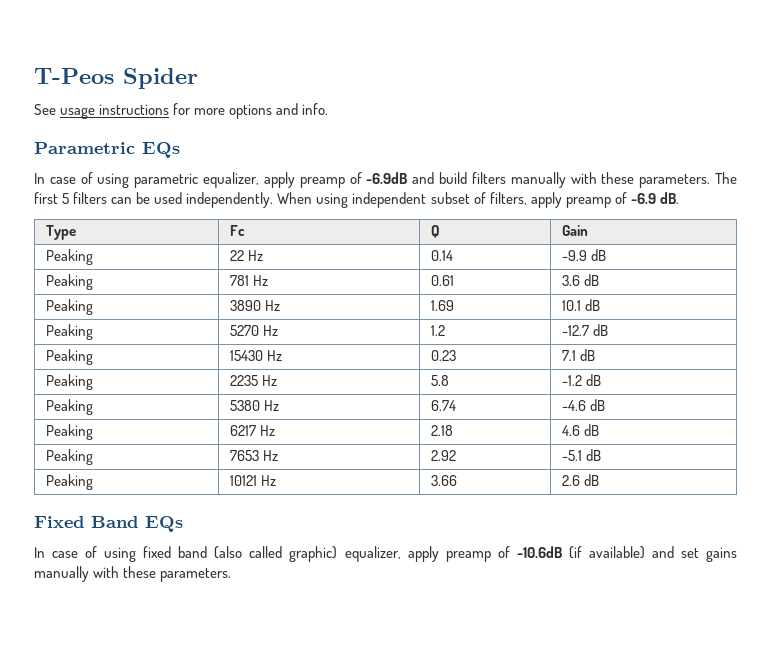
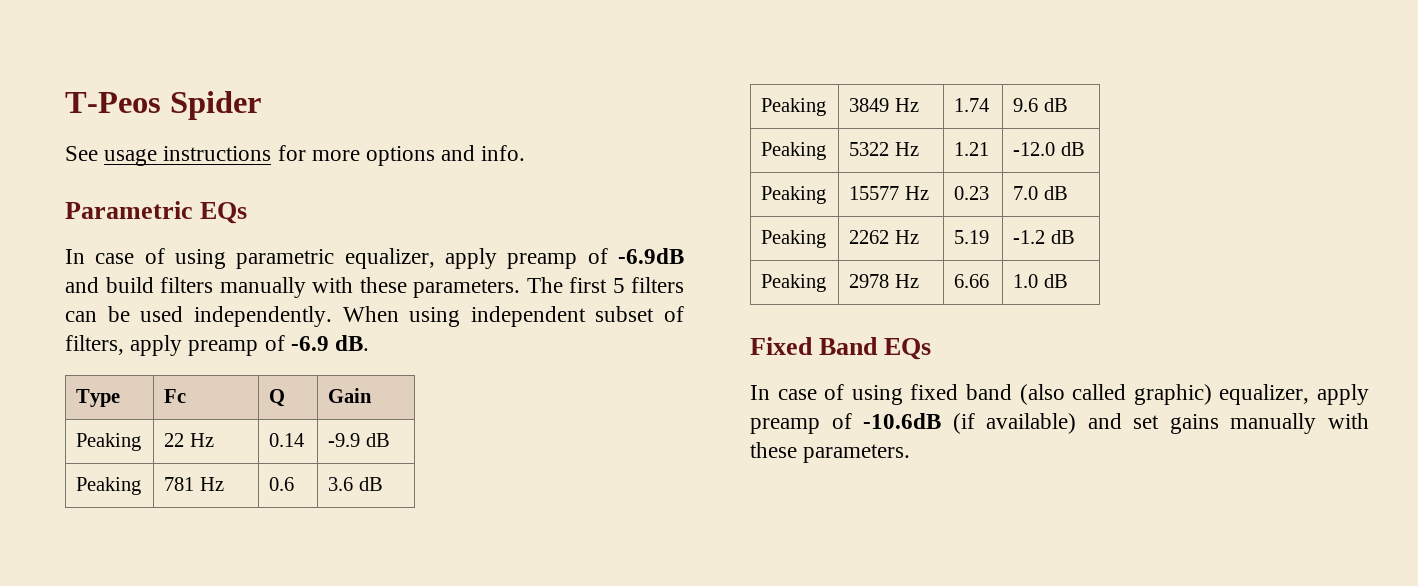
- Peaking | 781 Hz | 0.61 | 3.6 dB
+ Peaking | 781 Hz | 0.6 | 3.6 dB
- Peaking | 3890 Hz | 1.69 | 10.1 dB
- Peaking | 5270 Hz | 1.2 | -12.7 dB
- Peaking | 15430 Hz | 0.23 | 7.1 dB
- Peaking | 2235 Hz | 5.8 | -1.2 dB
+ Peaking | 3849 Hz | 1.74 | 9.6 dB
+ Peaking | 5322 Hz | 1.21 | -12.0 dB
+ Peaking | 15577 Hz | 0.23 | 7.0 dB
+ Peaking | 2262 Hz | 5.19 | -1.2 dB
- Peaking | 5380 Hz | 6.74 | -4.6 dB
- Peaking | 6217 Hz | 2.18 | 4.6 dB
- Peaking | 7653 Hz | 2.92 | -5.1 dB
- Peaking | 10121 Hz | 3.66 | 2.6 dB
+ Peaking | 2978 Hz | 6.66 | 1.0 dB

